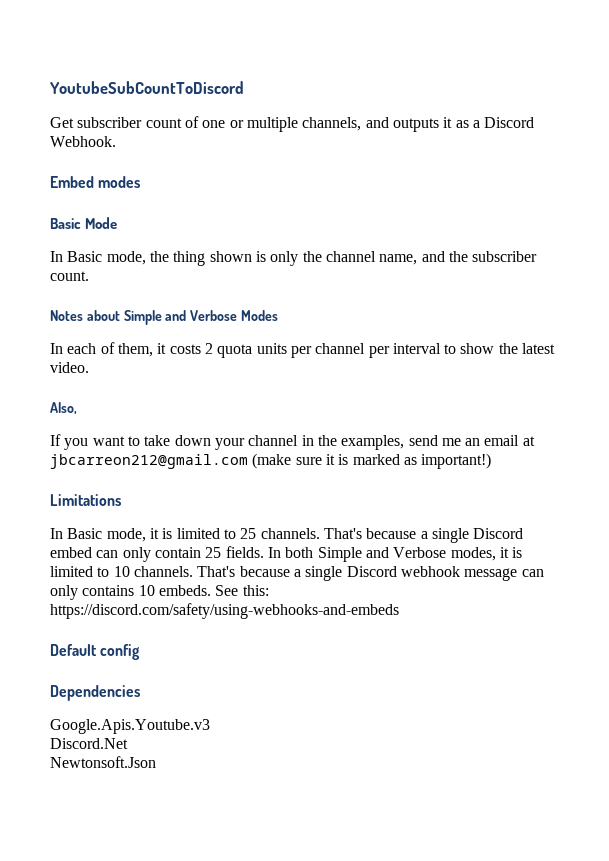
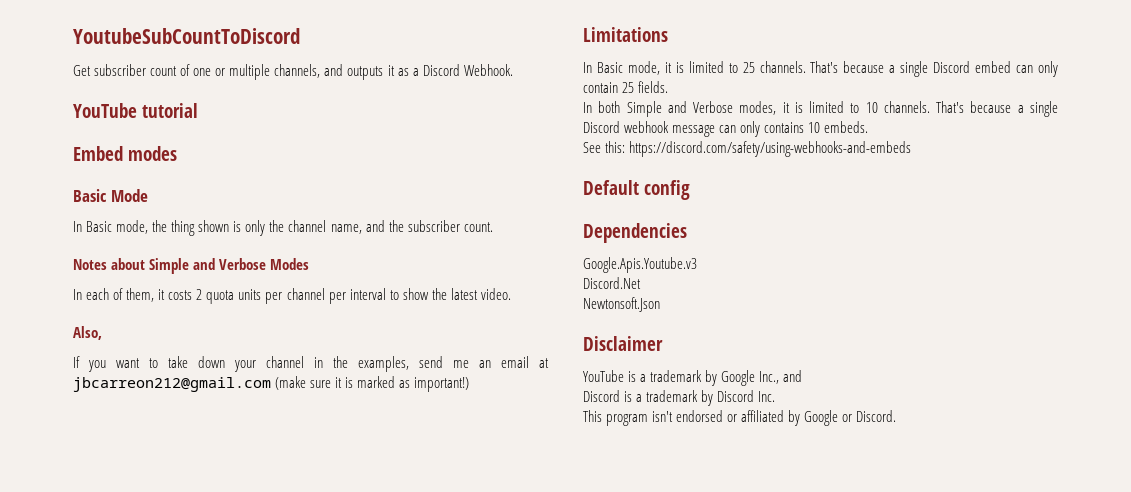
+ YouTube tutorial
- That's because a single Discord embed can only contain 25 fields. In both Simple and Verbose modes, it is limited to 10 channels.
+ That's because a single Discord embed can only contain 25 fields.
+ In both Simple and Verbose modes, it is limited to 10 channels.
- That's because a single Discord webhook message can only contains 10 embeds. See this: https://discord.com/safety/using-webhooks-and-embeds
+ That's because a single Discord webhook message can only contains 10 embeds.
+ See this: https://discord.com/safety/using-webhooks-and-embeds
+ Disclaimer
+ YouTube is a trademark by Google Inc., and
+ Discord is a trademark by Discord Inc.
+ This program isn't endorsed or affiliated by Google or Discord.

